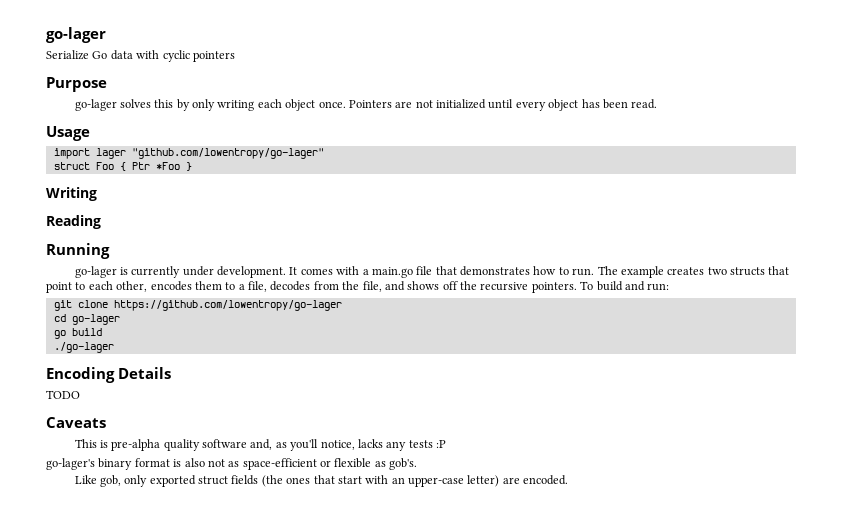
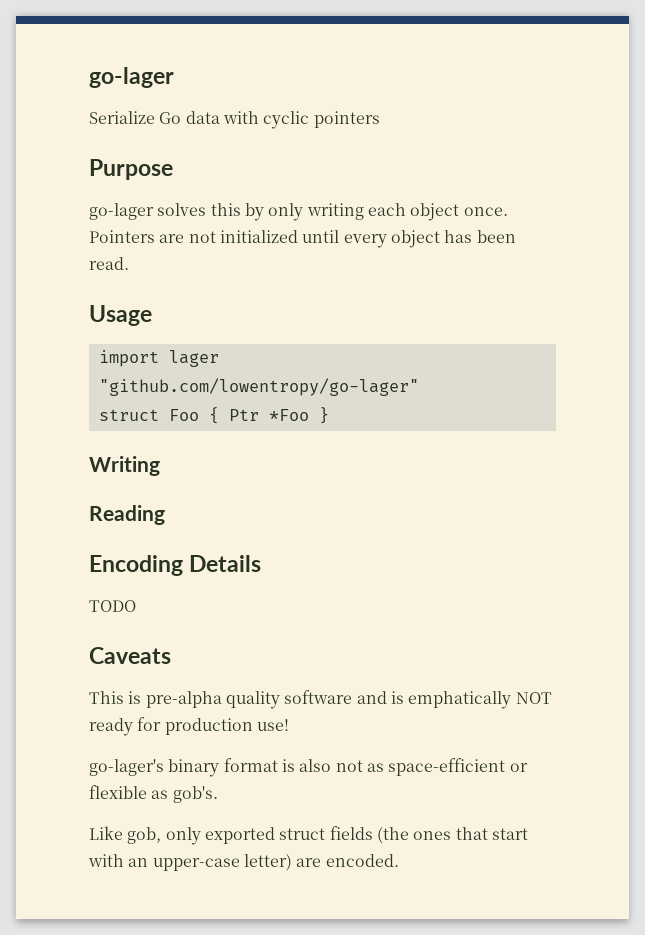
- Running
- go-lager is currently under development. It comes with a main.go file that demonstrates how to run. The example creates two structs that point to each other, encodes them to a file, decodes from the file, and shows off the recursive pointers. To build and run:
- git clone https://github.com/lowentropy/go-lager
- cd go-lager
- go build
- ./go-lager
- This is pre-alpha quality software and, as you'll notice, lacks any tests :P
+ This is pre-alpha quality software and is emphatically NOT ready for production use!

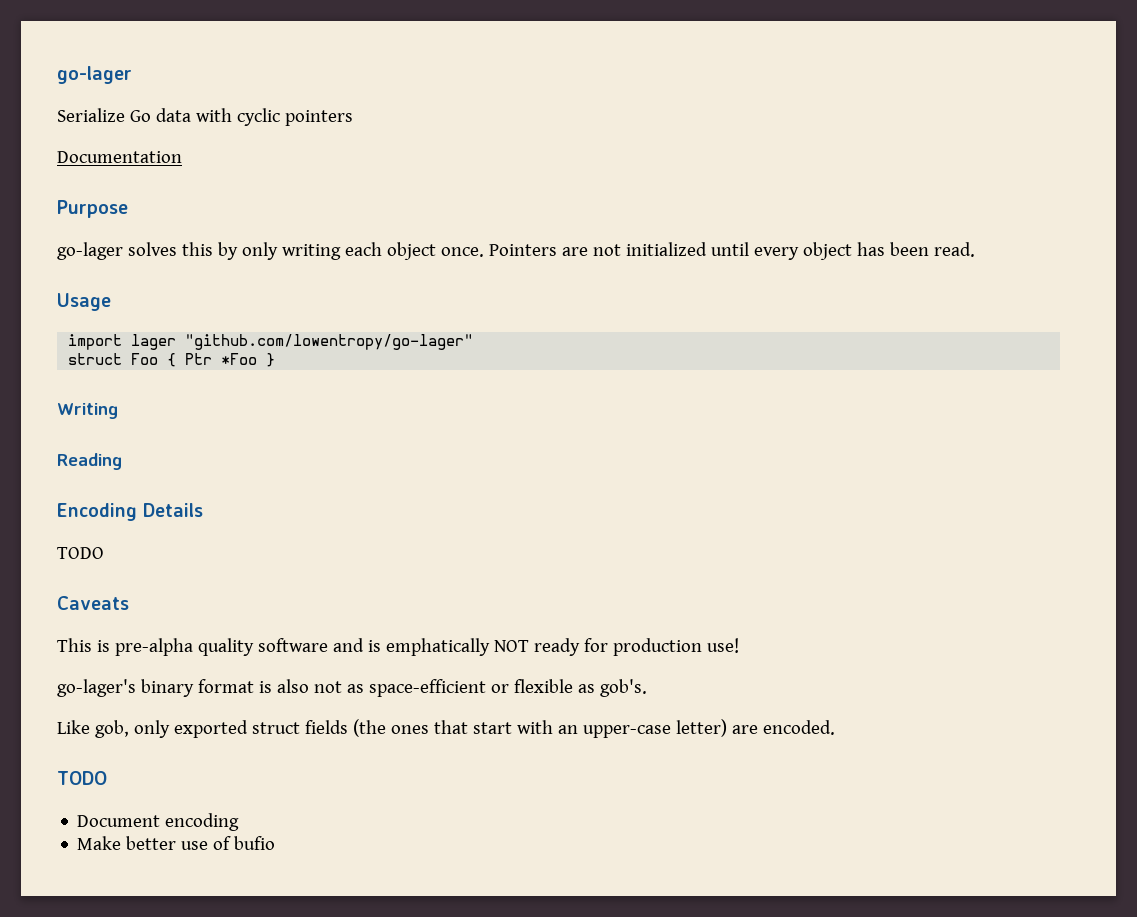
+ Documentation
  Like gob, only exported struct fields (the ones that start with an upper-case letter) are encoded.
+ TODO
+ Document encoding
+ Make better use of bufio

